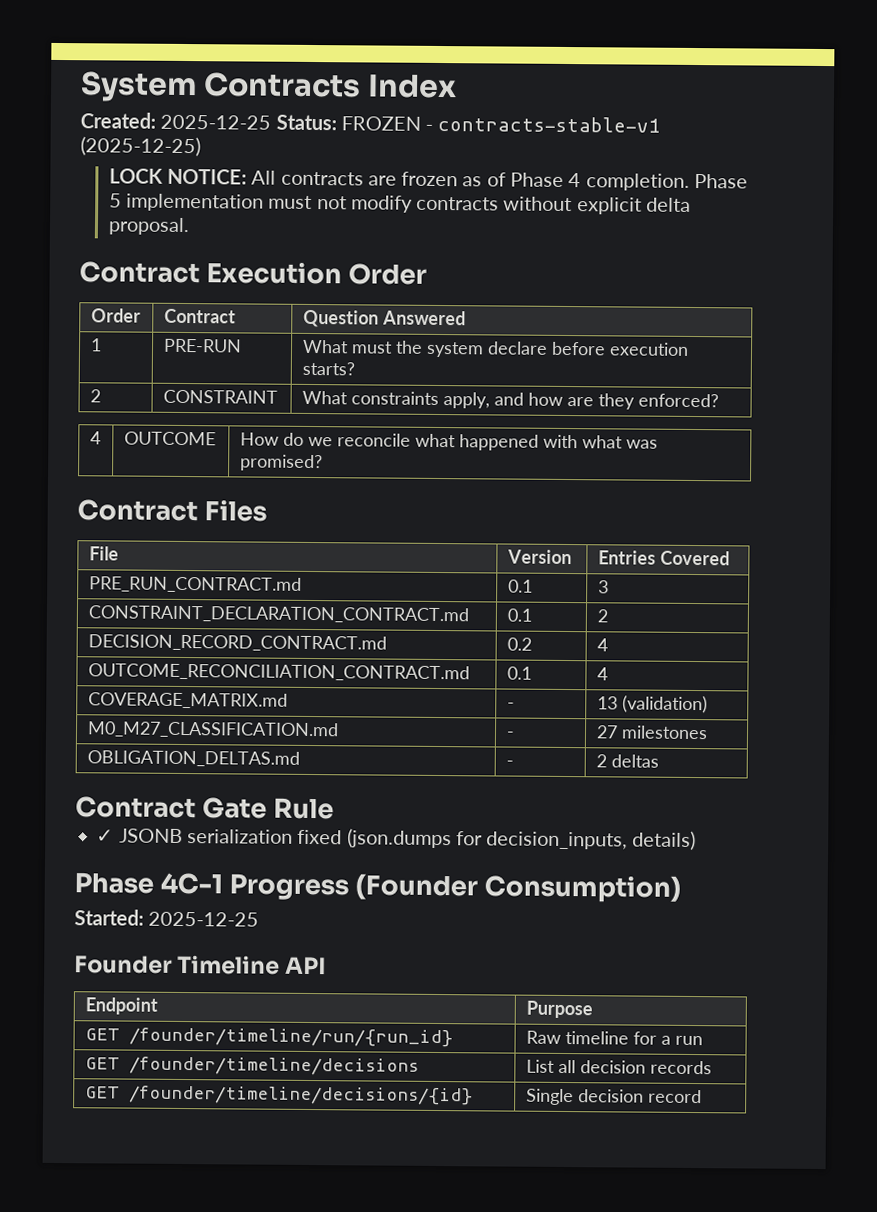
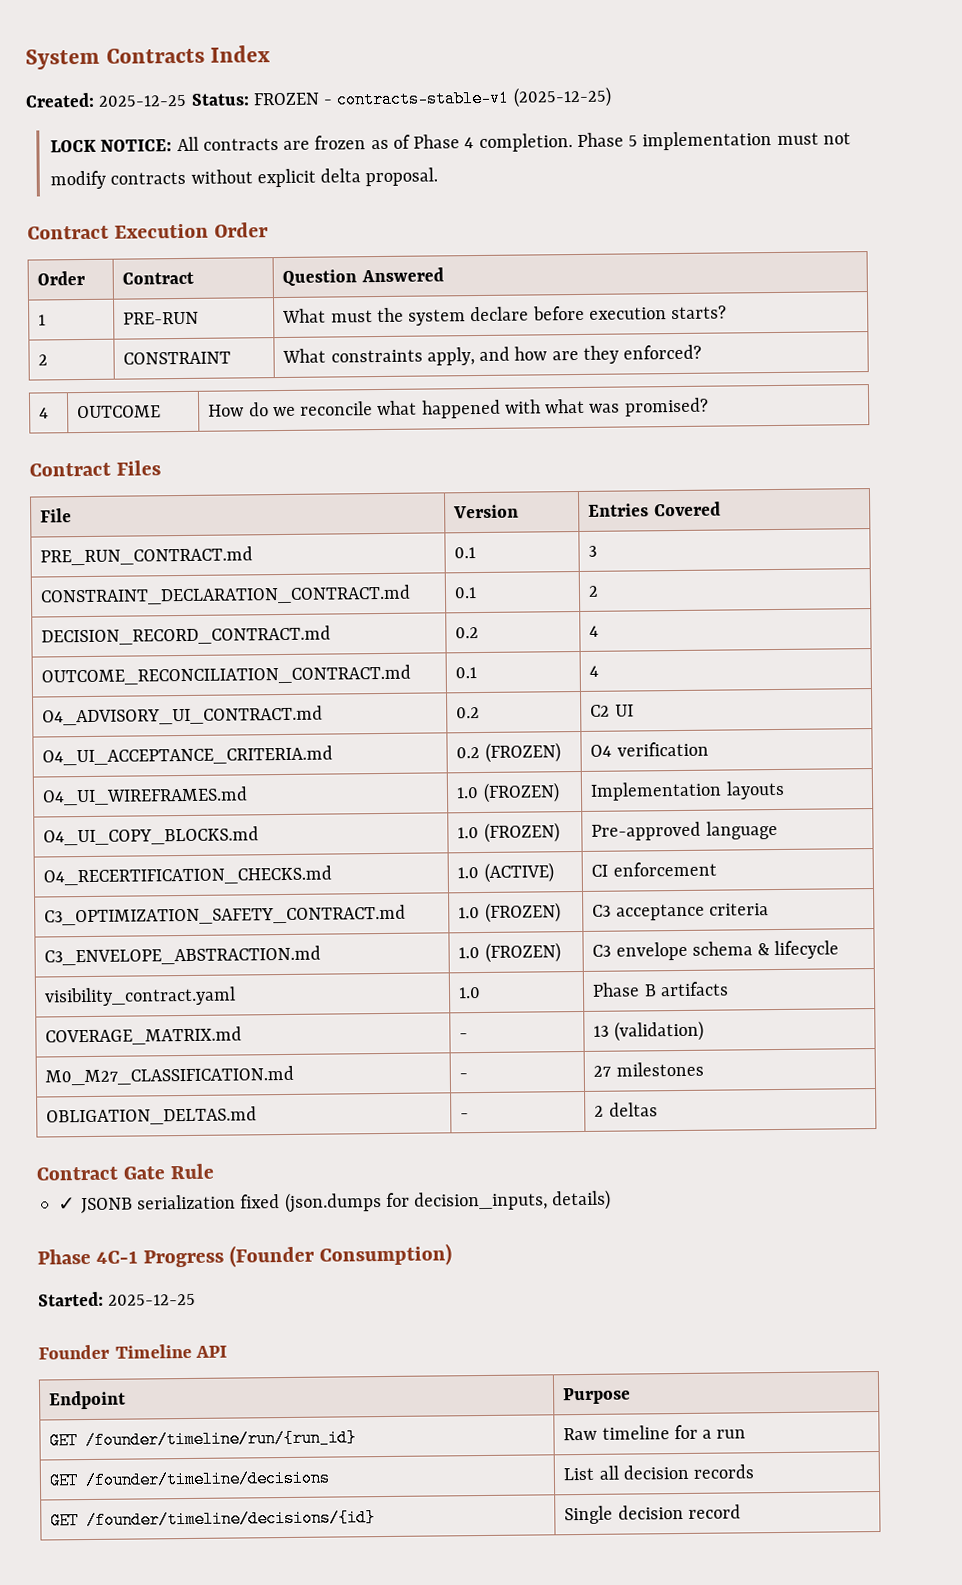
+ O4_ADVISORY_UI_CONTRACT.md | 0.2 | C2 UI
+ O4_UI_ACCEPTANCE_CRITERIA.md | 0.2 (FROZEN) | O4 verification
+ O4_UI_WIREFRAMES.md | 1.0 (FROZEN) | Implementation layouts
+ O4_UI_COPY_BLOCKS.md | 1.0 (FROZEN) | Pre-approved language
+ O4_RECERTIFICATION_CHECKS.md | 1.0 (ACTIVE) | CI enforcement
+ C3_OPTIMIZATION_SAFETY_CONTRACT.md | 1.0 (FROZEN) | C3 acceptance criteria
+ C3_ENVELOPE_ABSTRACTION.md | 1.0 (FROZEN) | C3 envelope schema & lifecycle
+ visibility_contract.yaml | 1.0 | Phase B artifacts

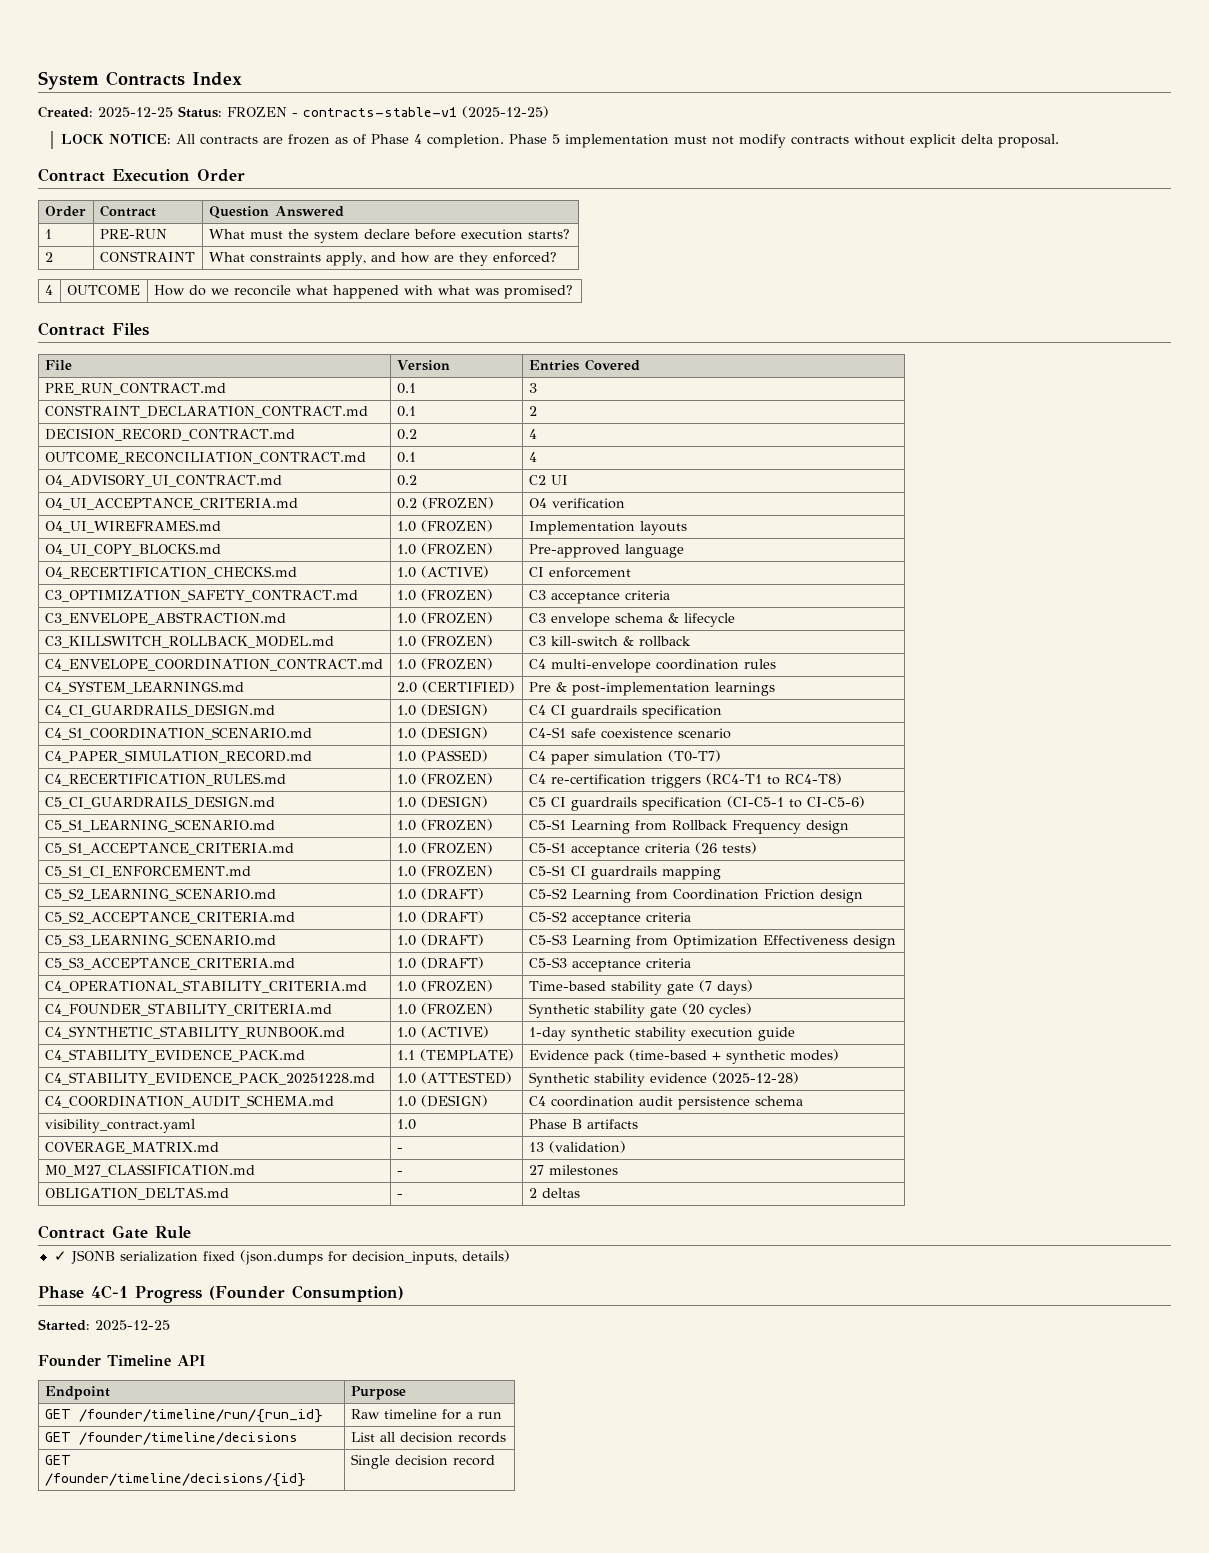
+ C3_KILLSWITCH_ROLLBACK_MODEL.md | 1.0 (FROZEN) | C3 kill-switch & rollback
+ C4_ENVELOPE_COORDINATION_CONTRACT.md | 1.0 (FROZEN) | C4 multi-envelope coordination rules
+ C4_SYSTEM_LEARNINGS.md | 2.0 (CERTIFIED) | Pre & post-implementation learnings
+ C4_CI_GUARDRAILS_DESIGN.md | 1.0 (DESIGN) | C4 CI guardrails specification
+ C4_S1_COORDINATION_SCENARIO.md | 1.0 (DESIGN) | C4-S1 safe coexistence scenario
+ C4_PAPER_SIMULATION_RECORD.md | 1.0 (PASSED) | C4 paper simulation (T0-T7)
+ C4_RECERTIFICATION_RULES.md | 1.0 (FROZEN) | C4 re-certification triggers (RC4-T1 to RC4-T8)
+ C5_CI_GUARDRAILS_DESIGN.md | 1.0 (DESIGN) | C5 CI guardrails specification (CI-C5-1 to CI-C5-6)
+ C5_S1_LEARNING_SCENARIO.md | 1.0 (FROZEN) | C5-S1 Learning from Rollback Frequency design
+ C5_S1_ACCEPTANCE_CRITERIA.md | 1.0 (FROZEN) | C5-S1 acceptance criteria (26 tests)
+ C5_S1_CI_ENFORCEMENT.md | 1.0 (FROZEN) | C5-S1 CI guardrails mapping
+ C5_S2_LEARNING_SCENARIO.md | 1.0 (DRAFT) | C5-S2 Learning from Coordination Friction design
+ C5_S2_ACCEPTANCE_CRITERIA.md | 1.0 (DRAFT) | C5-S2 acceptance criteria
+ C5_S3_LEARNING_SCENARIO.md | 1.0 (DRAFT) | C5-S3 Learning from Optimization Effectiveness design
+ C5_S3_ACCEPTANCE_CRITERIA.md | 1.0 (DRAFT) | C5-S3 acceptance criteria
+ C4_OPERATIONAL_STABILITY_CRITERIA.md | 1.0 (FROZEN) | Time-based stability gate (7 days)
+ C4_FOUNDER_STABILITY_CRITERIA.md | 1.0 (FROZEN) | Synthetic stability gate (20 cycles)
+ C4_SYNTHETIC_STABILITY_RUNBOOK.md | 1.0 (ACTIVE) | 1-day synthetic stability execution guide
+ C4_STABILITY_EVIDENCE_PACK.md | 1.1 (TEMPLATE) | Evidence pack (time-based + synthetic modes)
+ C4_STABILITY_EVIDENCE_PACK_20251228.md | 1.0 (ATTESTED) | Synthetic stability evidence (2025-12-28)
+ C4_COORDINATION_AUDIT_SCHEMA.md | 1.0 (DESIGN) | C4 coordination audit persistence schema

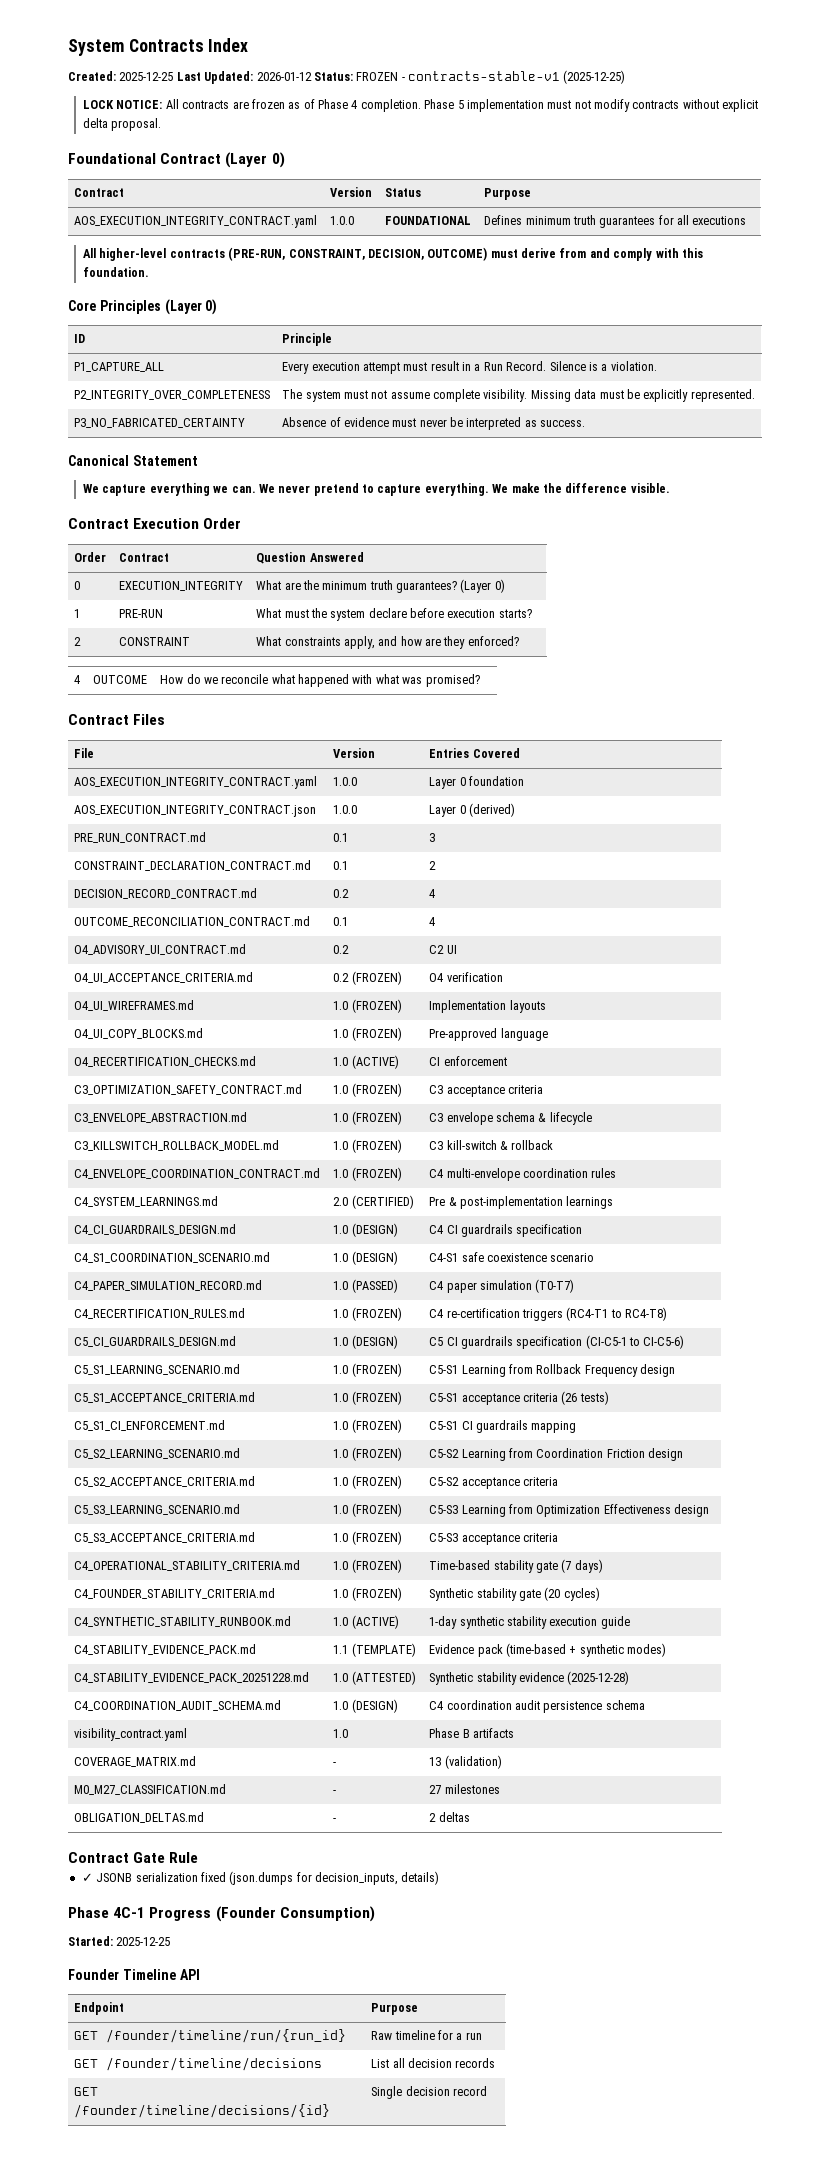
- Created: 2025-12-25 Status: FROZEN - contracts-stable-v1 (2025-12-25)
+ Created: 2025-12-25 Last Updated: 2026-01-12 Status: FROZEN - contracts-stable-v1 (2025-12-25)
+ Foundational Contract (Layer 0)
+ Contract | Version | Status | Purpose
+ AOS_EXECUTION_INTEGRITY_CONTRACT.yaml | 1.0.0 | FOUNDATIONAL | Defines minimum truth guarantees for all executions
+ All higher-level contracts (PRE-RUN, CONSTRAINT, DECISION, OUTCOME) must derive from and comply with this foundation.
+ Core Principles (Layer 0)
+ ID | Principle
+ P1_CAPTURE_ALL | Every execution attempt must result in a Run Record. Silence is a violation.
+ P2_INTEGRITY_OVER_COMPLETENESS | The system must not assume complete visibility. Missing data must be explicitly represented.
+ P3_NO_FABRICATED_CERTAINTY | Absence of evidence must never be interpreted as success.
+ Canonical Statement
+ We capture everything we can. We never pretend to capture everything. We make the difference visible.
+ 0 | EXECUTION_INTEGRITY | What are the minimum truth guarantees? (Layer 0)
+ AOS_EXECUTION_INTEGRITY_CONTRACT.yaml | 1.0.0 | Layer 0 foundation
+ AOS_EXECUTION_INTEGRITY_CONTRACT.json | 1.0.0 | Layer 0 (derived)
- C5_S2_LEARNING_SCENARIO.md | 1.0 (DRAFT) | C5-S2 Learning from Coordination Friction design
+ C5_S2_LEARNING_SCENARIO.md | 1.0 (FROZEN) | C5-S2 Learning from Coordination Friction design
- C5_S2_ACCEPTANCE_CRITERIA.md | 1.0 (DRAFT) | C5-S2 acceptance criteria
+ C5_S2_ACCEPTANCE_CRITERIA.md | 1.0 (FROZEN) | C5-S2 acceptance criteria
- C5_S3_LEARNING_SCENARIO.md | 1.0 (DRAFT) | C5-S3 Learning from Optimization Effectiveness design
+ C5_S3_LEARNING_SCENARIO.md | 1.0 (FROZEN) | C5-S3 Learning from Optimization Effectiveness design
- C5_S3_ACCEPTANCE_CRITERIA.md | 1.0 (DRAFT) | C5-S3 acceptance criteria
+ C5_S3_ACCEPTANCE_CRITERIA.md | 1.0 (FROZEN) | C5-S3 acceptance criteria

